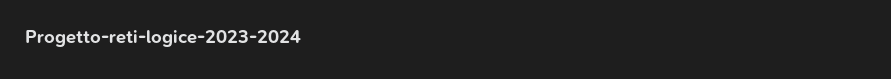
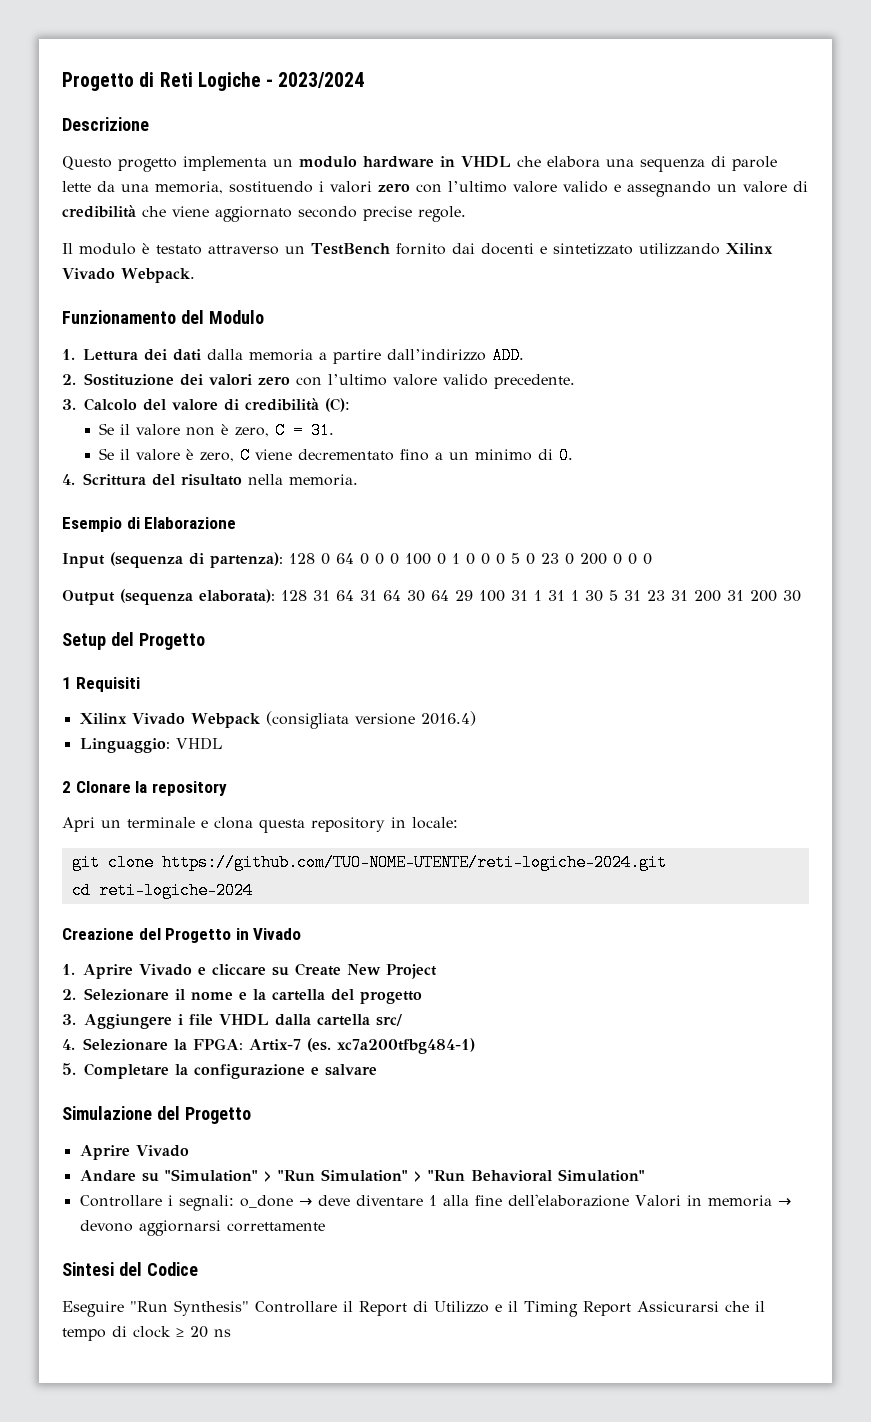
- Progetto-reti-logice-2023-2024
+ Progetto di Reti Logiche - 2023/2024
+ Descrizione
+ Questo progetto implementa un modulo hardware in VHDL che elabora una sequenza di parole lette da una memoria, sostituendo i valori zero con l’ultimo valore valido e assegnando un valore di credibilità che viene aggiornato secondo precise regole.
+ Il modulo è testato attraverso un TestBench fornito dai docenti e sintetizzato utilizzando Xilinx Vivado Webpack.
+ Funzionamento del Modulo
+ 1. Lettura dei dati dalla memoria a partire dall’indirizzo ADD.
+ 2. Sostituzione dei valori zero con l’ultimo valore valido precedente.
+ 3. Calcolo del valore di credibilità (C):
+ Se il valore non è zero, C = 31.
+ Se il valore è zero, C viene decrementato fino a un minimo di 0.
+ 4. Scrittura del risultato nella memoria.
+ Esempio di Elaborazione
+ Input (sequenza di partenza): 128 0 64 0 0 0 100 0 1 0 0 0 5 0 23 0 200 0 0 0
+ Output (sequenza elaborata): 128 31 64 31 64 30 64 29 100 31 1 31 1 30 5 31 23 31 200 31 200 30
+ Setup del Progetto
+ 1 Requisiti
+ Xilinx Vivado Webpack (consigliata versione 2016.4)
+ Linguaggio: VHDL
+ 2 Clonare la repository
+ Apri un terminale e clona questa repository in locale:
+ git clone https://github.com/TUO-NOME-UTENTE/reti-logiche-2024.git
+ cd reti-logiche-2024
+ Creazione del Progetto in Vivado
+ 1. Aprire Vivado e cliccare su Create New Project
+ 2. Selezionare il nome e la cartella del progetto
+ 3. Aggiungere i file VHDL dalla cartella src/
+ 4. Selezionare la FPGA: Artix-7 (es. xc7a200tfbg484-1)
+ 5. Completare la configurazione e salvare
+ Simulazione del Progetto
+ Aprire Vivado
+ Andare su "Simulation" > "Run Simulation" > "Run Behavioral Simulation"
+ Controllare i segnali: o_done → deve diventare 1 alla fine dell'elaborazione Valori in memoria → devono aggiornarsi correttamente
+ Sintesi del Codice
+ Eseguire "Run Synthesis" Controllare il Report di Utilizzo e il Timing Report Assicurarsi che il tempo di clock ≥ 20 ns

